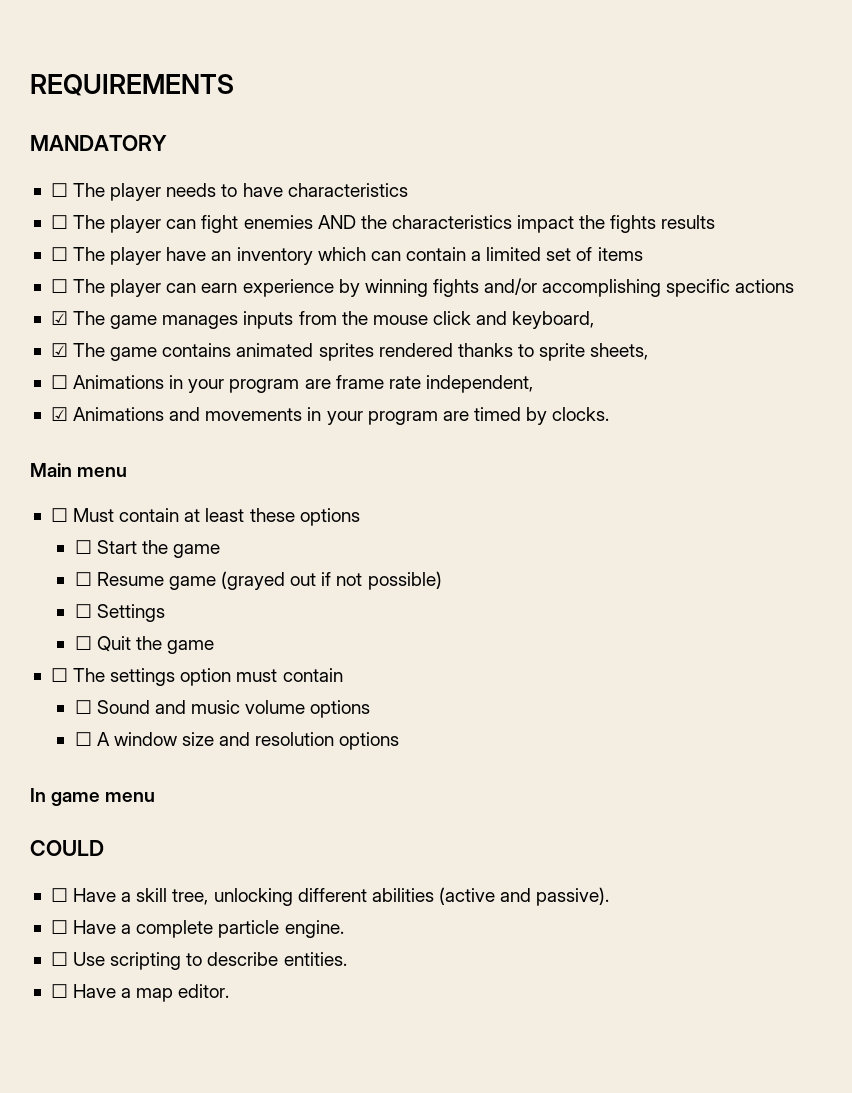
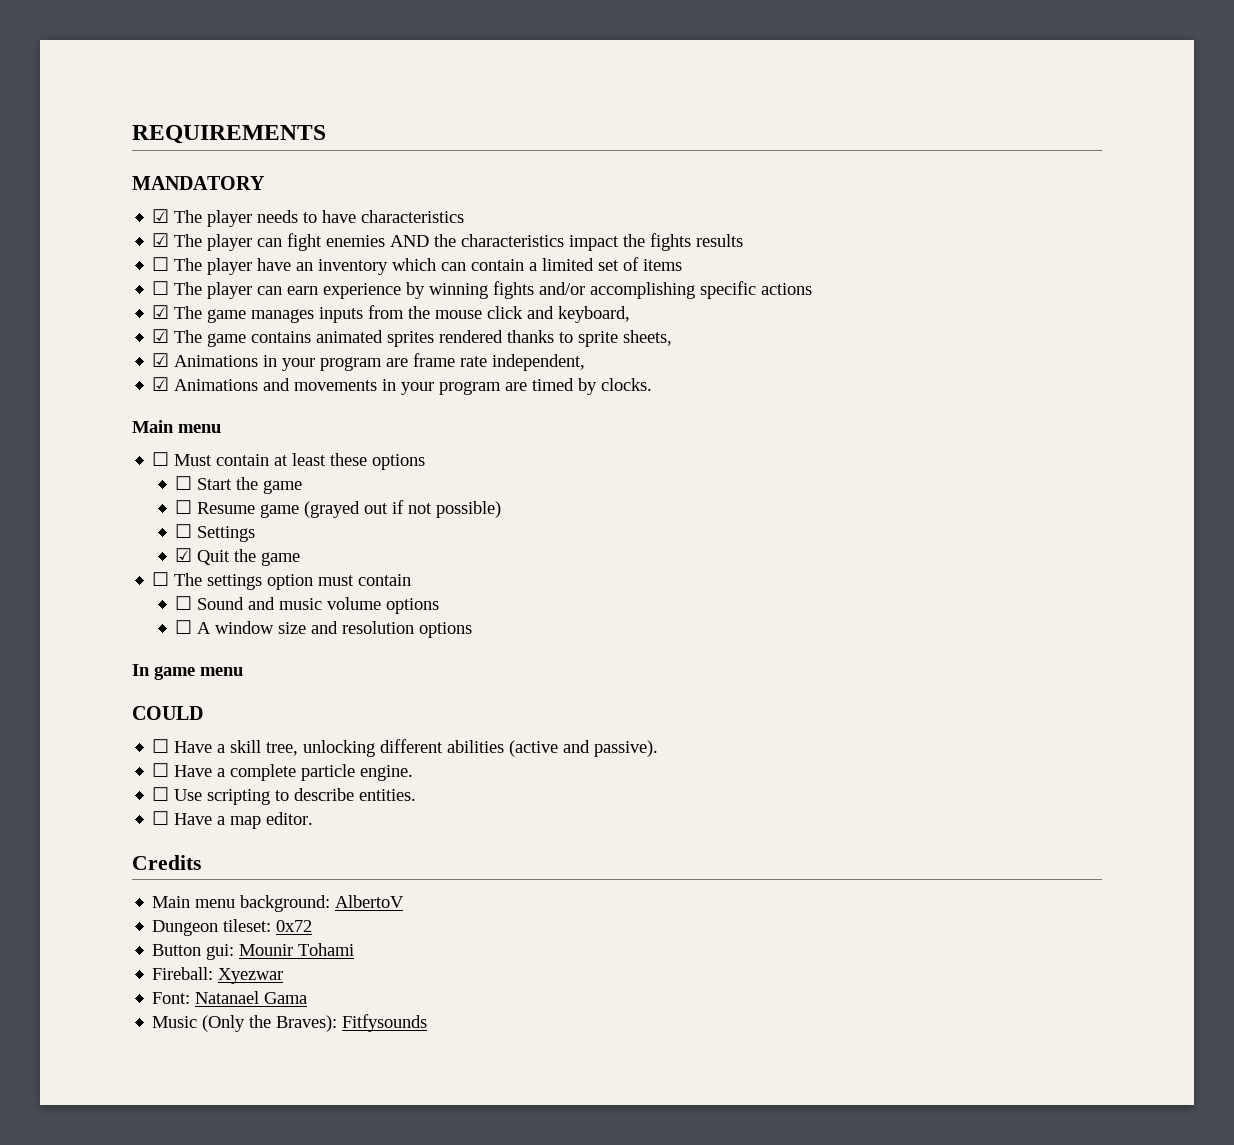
- ☐ The player needs to have characteristics
+ ☑ The player needs to have characteristics
- ☐ The player can fight enemies AND the characteristics impact the fights results
+ ☑ The player can fight enemies AND the characteristics impact the fights results
- ☐ Animations in your program are frame rate independent,
+ ☑ Animations in your program are frame rate independent,
- ☐ Quit the game
+ ☑ Quit the game
+ Credits
+ Main menu background: AlbertoV
+ Dungeon tileset: 0x72
+ Button gui: Mounir Tohami
+ Fireball: Xyezwar
+ Font: Natanael Gama
+ Music (Only the Braves): Fitfysounds

